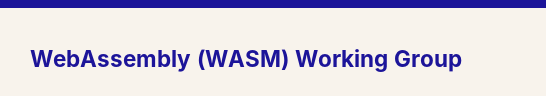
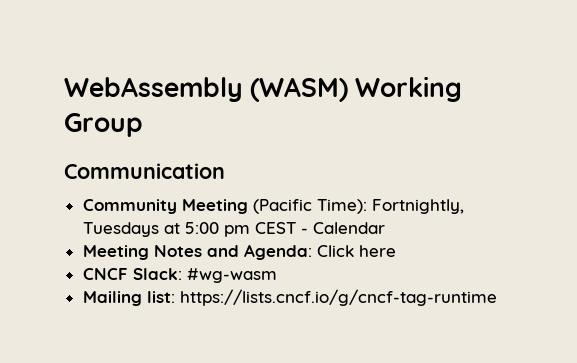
+ Communication
+ Community Meeting (Pacific Time): Fortnightly, Tuesdays at 5:00 pm CEST - Calendar
+ Meeting Notes and Agenda: Click here
+ CNCF Slack: #wg-wasm
+ Mailing list: https://lists.cncf.io/g/cncf-tag-runtime

